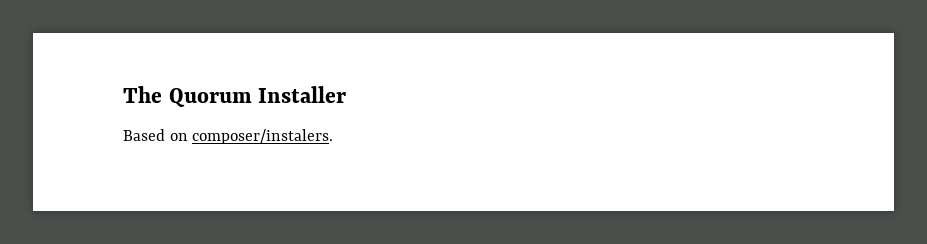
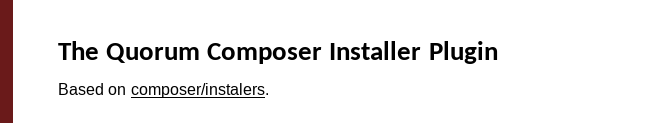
- The Quorum Installer
+ The Quorum Composer Installer Plugin

